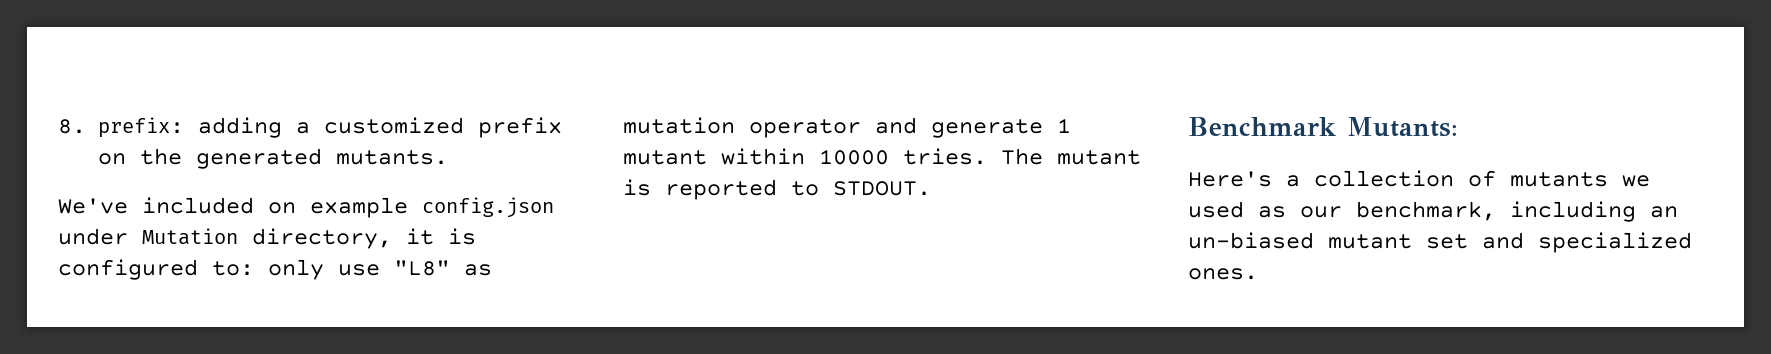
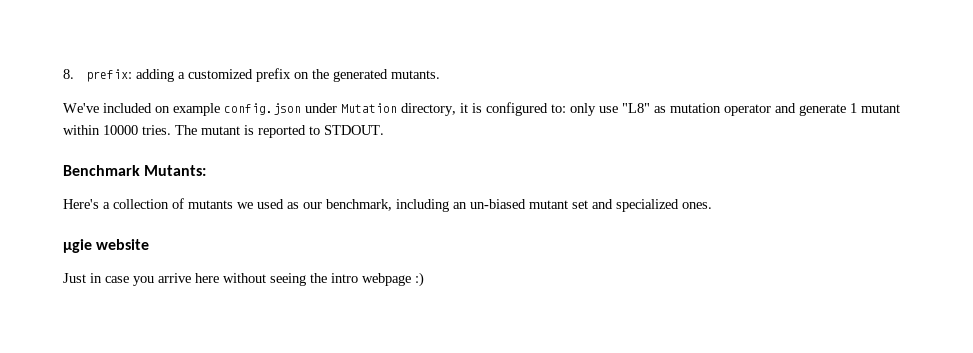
+ μgie website
+ Just in case you arrive here without seeing the intro webpage :)

